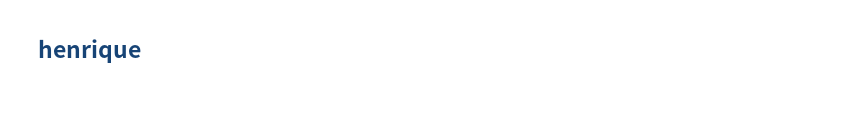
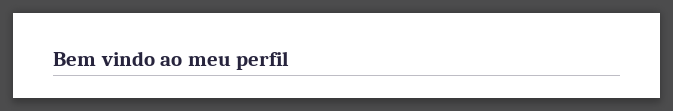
- henrique
+ Bem vindo ao meu perfil

